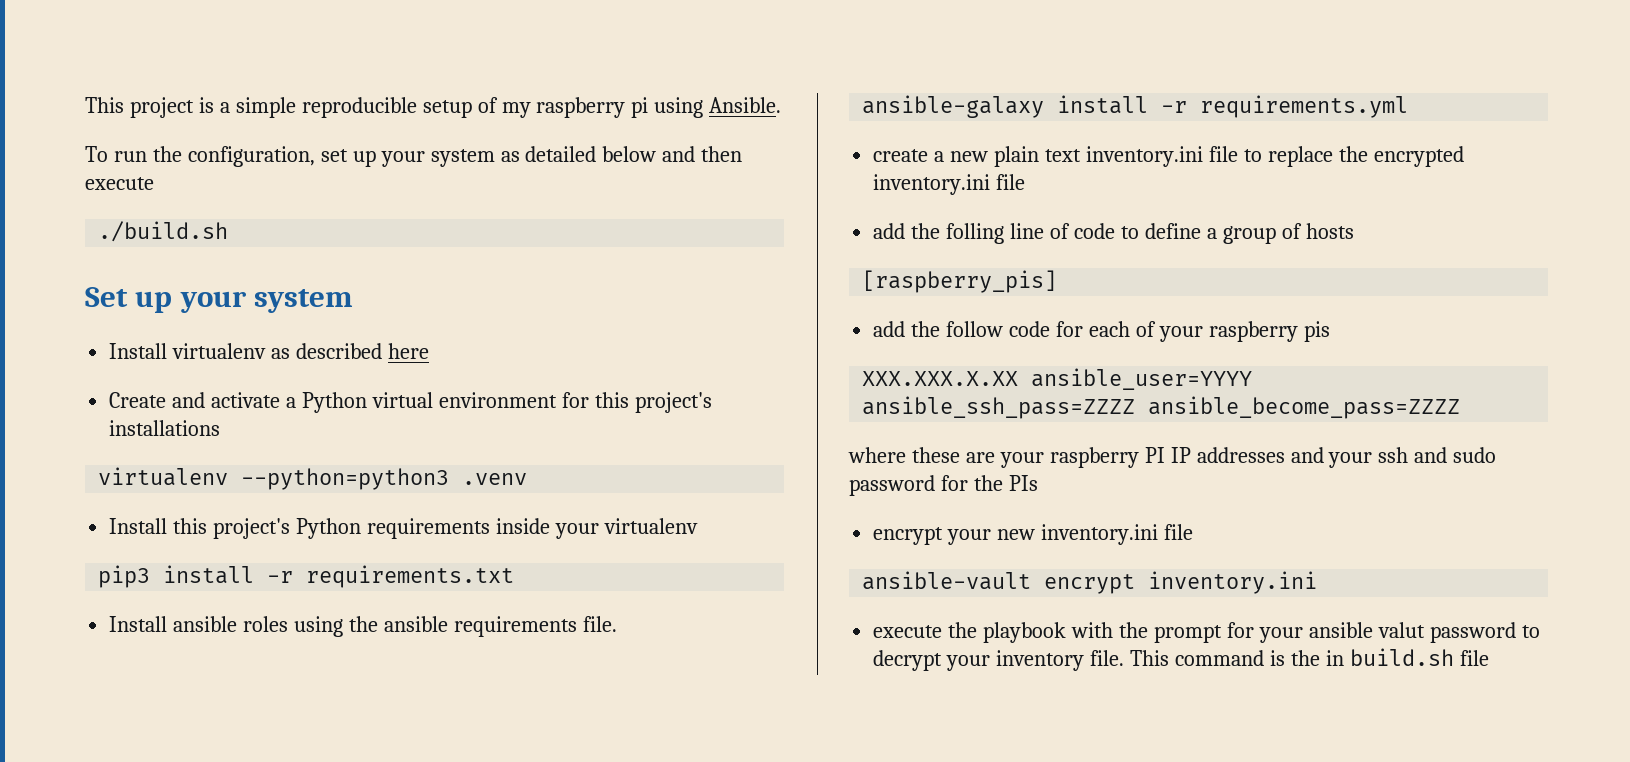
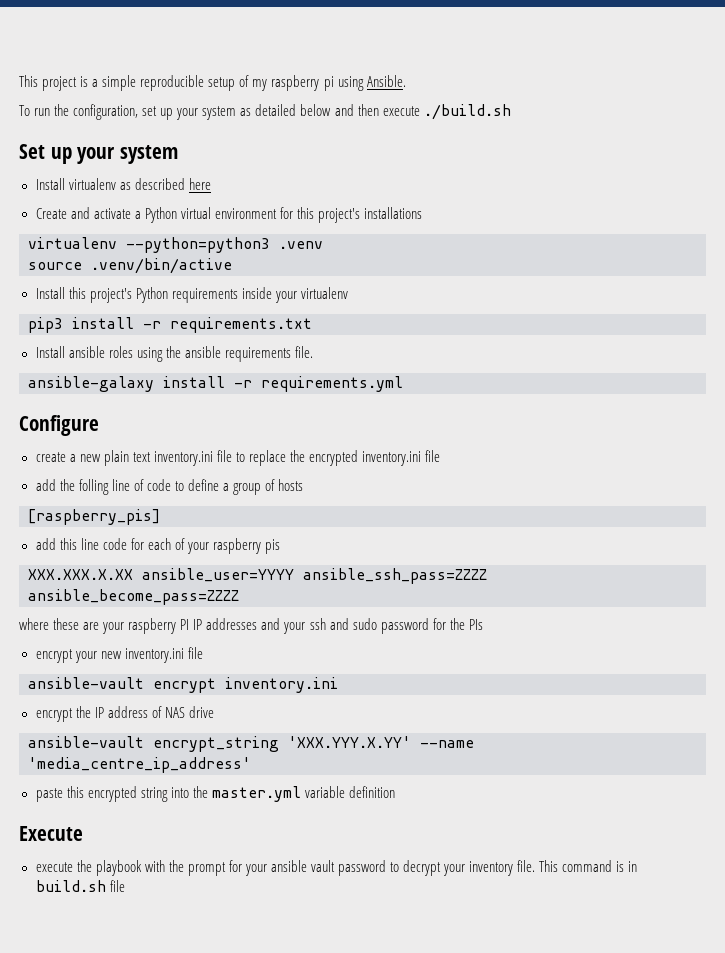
- To run the configuration, set up your system as detailed below and then execute
- ./build.sh
+ To run the configuration, set up your system as detailed below and then execute ./build.sh
+ source .venv/bin/active
+ Configure
- add the follow code for each of your raspberry pis
+ add this line code for each of your raspberry pis
+ encrypt the IP address of NAS drive
+ ansible-vault encrypt_string 'XXX.YYY.X.YY' --name 'media_centre_ip_address'
+ paste this encrypted string into the master.yml variable definition
+ Execute
- execute the playbook with the prompt for your ansible valut password to decrypt your inventory file.
+ execute the playbook with the prompt for your ansible vault password to decrypt your inventory file.
- This command is the in build.sh file
+ This command is in build.sh file

